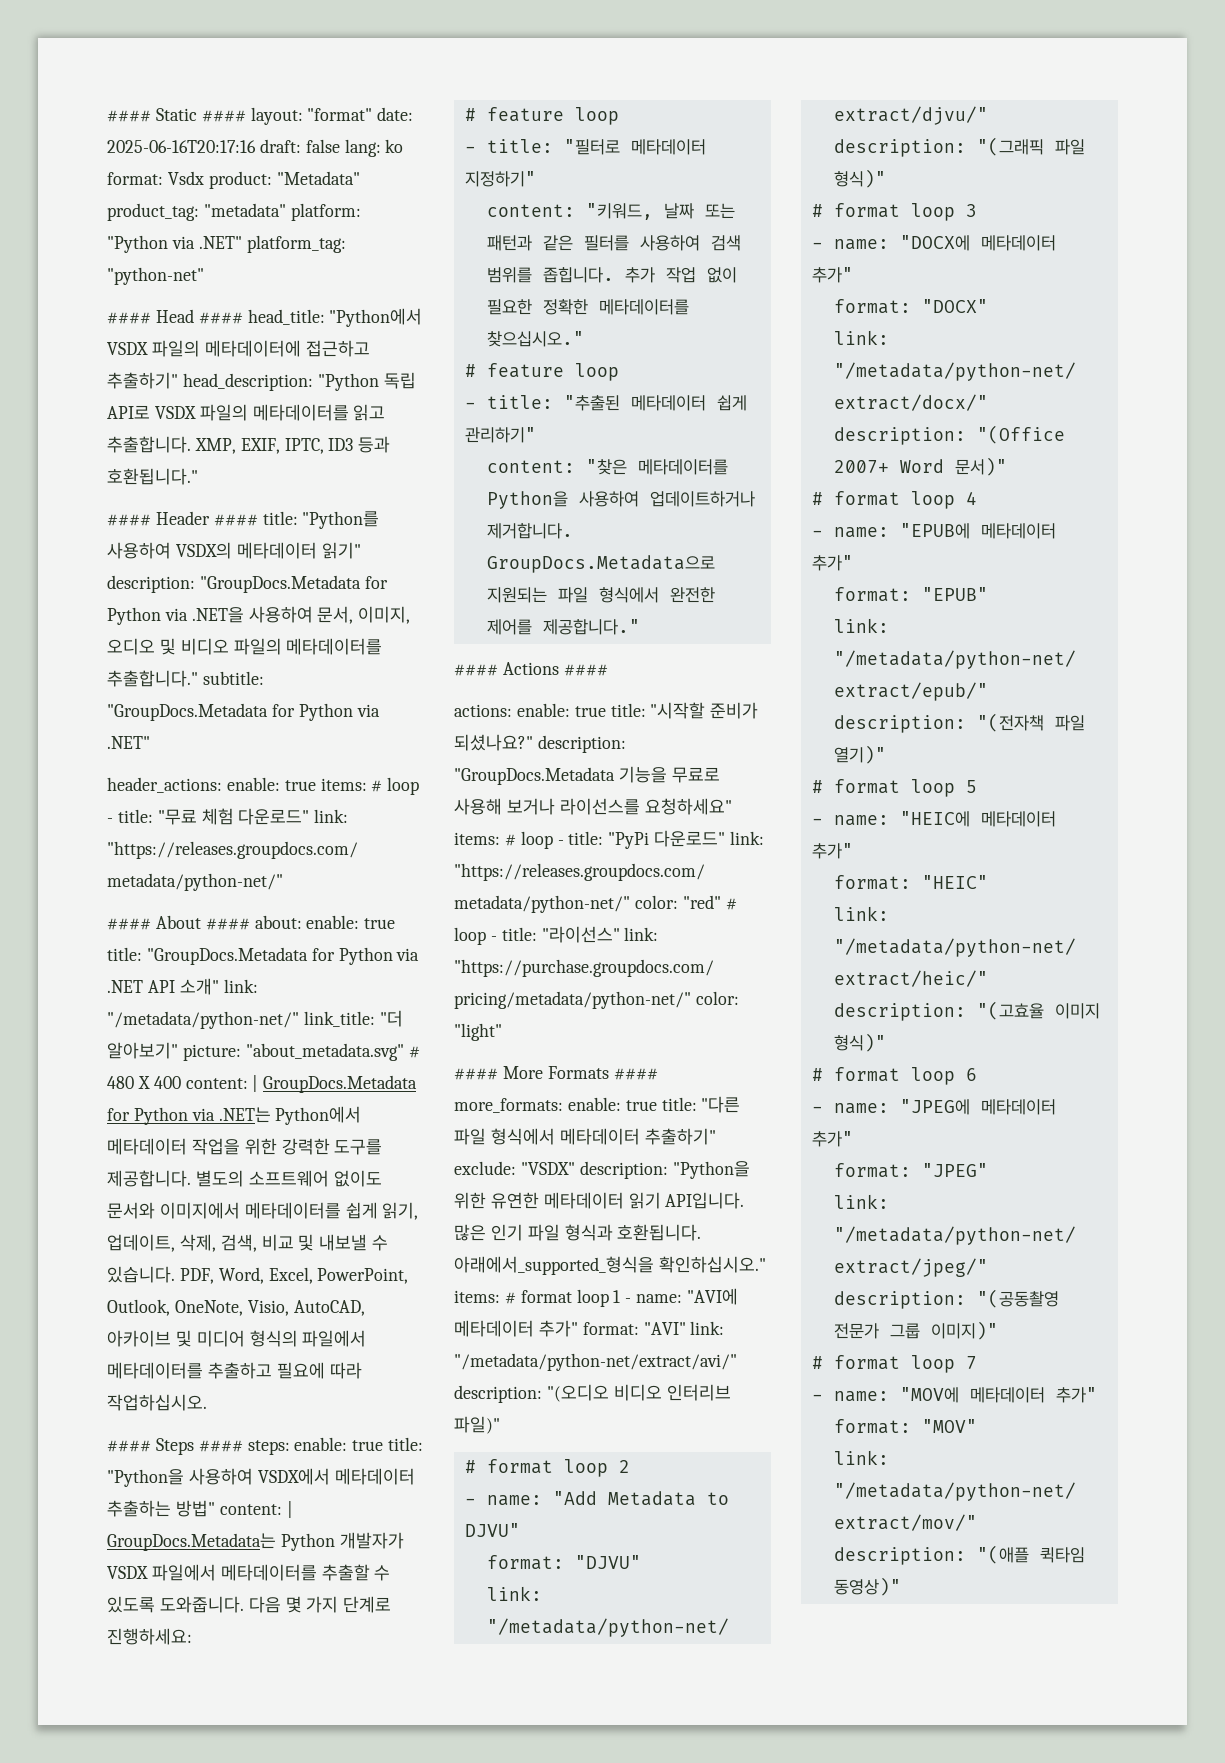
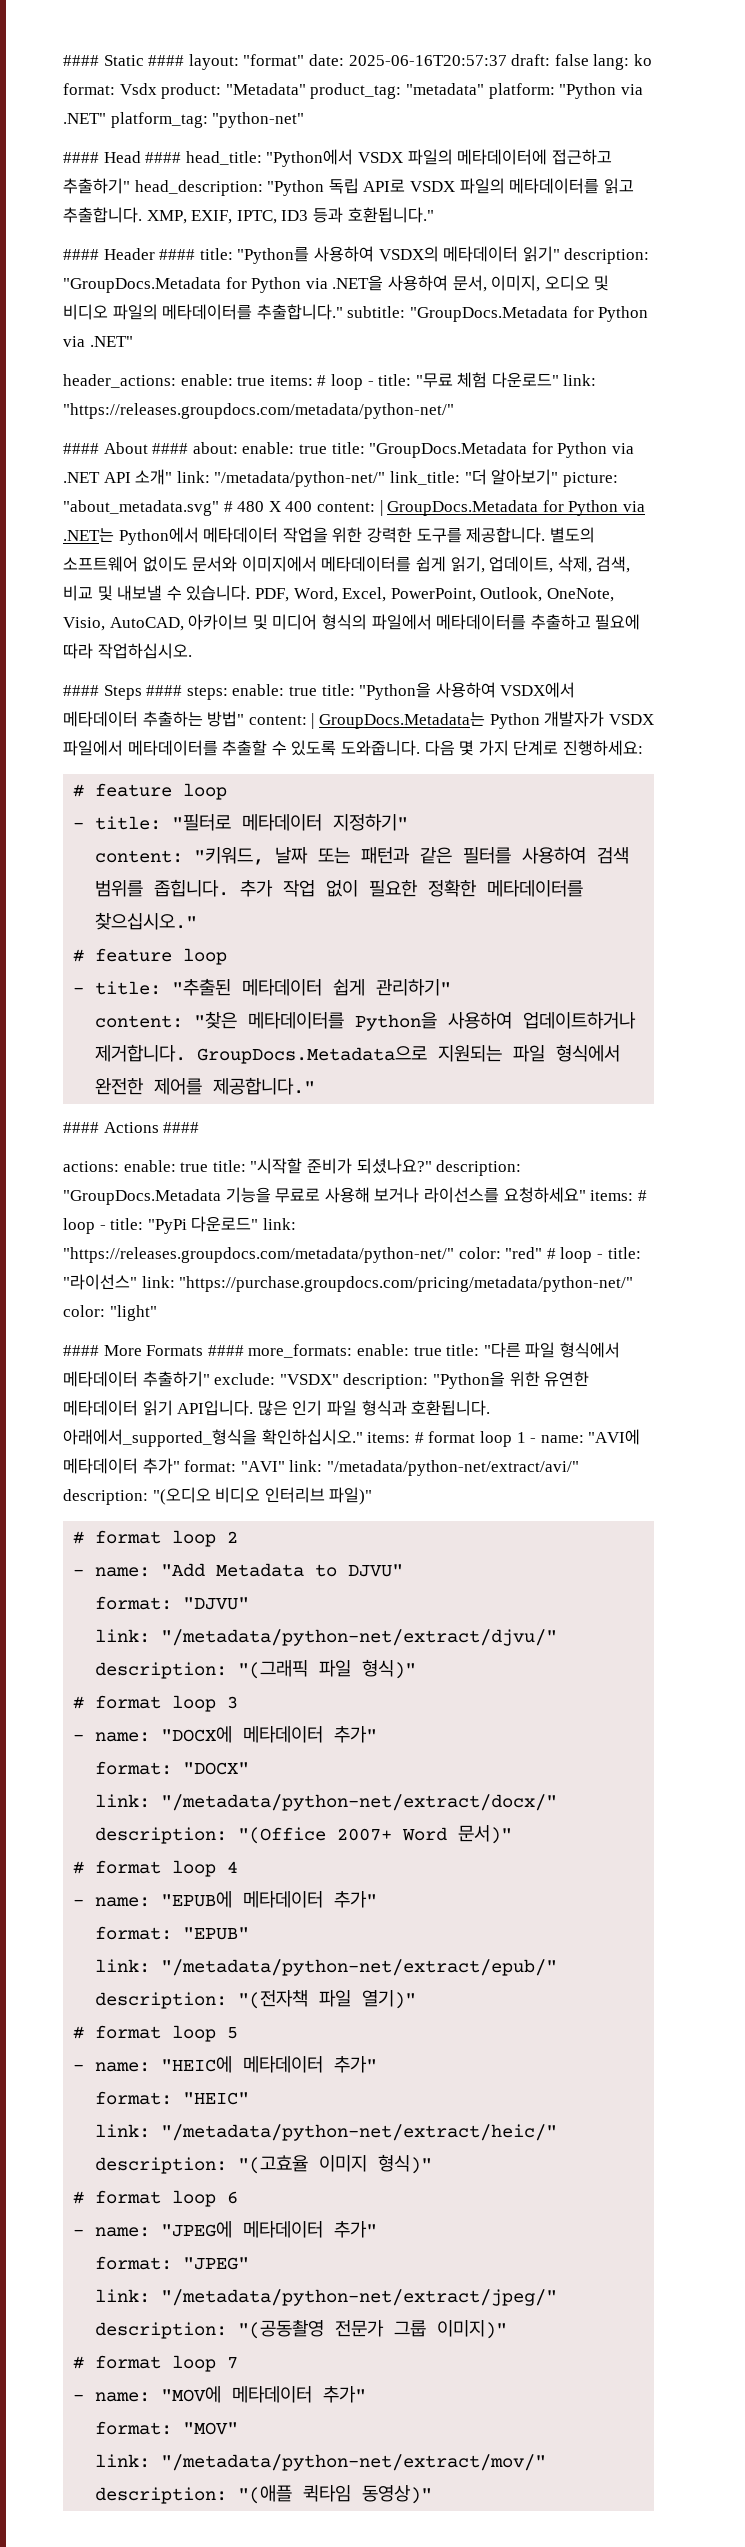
- #### Static #### layout: "format" date: 2025-06-16T20:17:16 draft: false lang: ko format: Vsdx product: "Metadata" product_tag: "metadata" platform: "Python via .NET" platform_tag: "python-net"
+ #### Static #### layout: "format" date: 2025-06-16T20:57:37 draft: false lang: ko format: Vsdx product: "Metadata" product_tag: "metadata" platform: "Python via .NET" platform_tag: "python-net"

